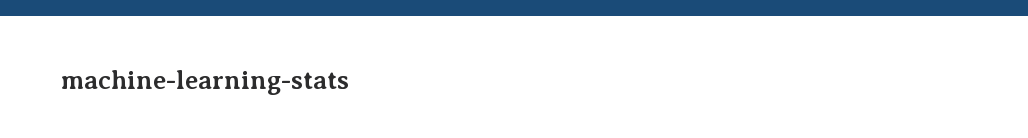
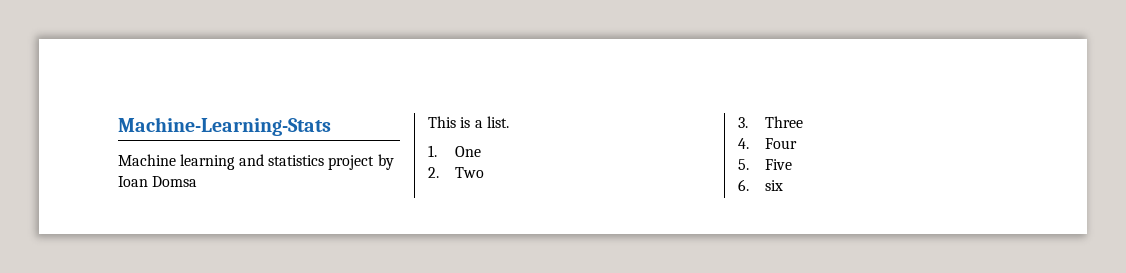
- machine-learning-stats
+ Machine-Learning-Stats
+ Machine learning and statistics project by Ioan Domsa
+ This is a list.
+ 1. One
+ 2. Two
+ 3. Three
+ 4. Four
+ 5. Five
+ 6. six

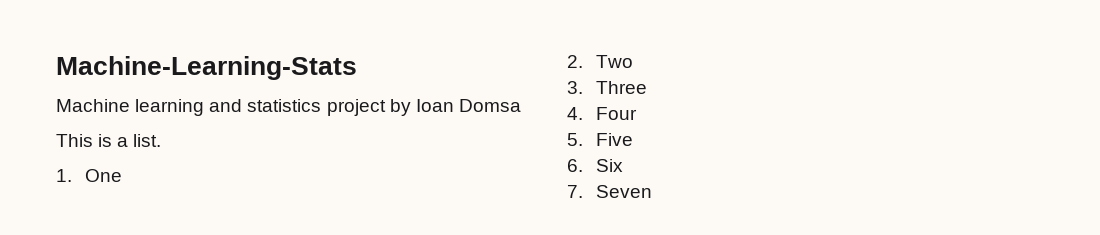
- 6. six
+ 6. Six
+ 7. Seven

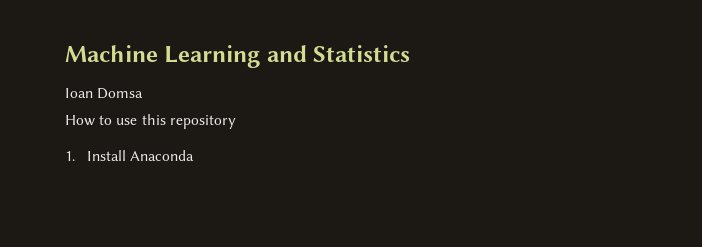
- Machine-Learning-Stats
- Machine learning and statistics project by Ioan Domsa
- This is a list.
- 1. One
- 2. Two
- 3. Three
- 4. Four
- 5. Five
- 6. Six
- 7. Seven
+ Machine Learning and Statistics
+ Ioan Domsa
+ How to use this repository
+ 1. Install Anaconda

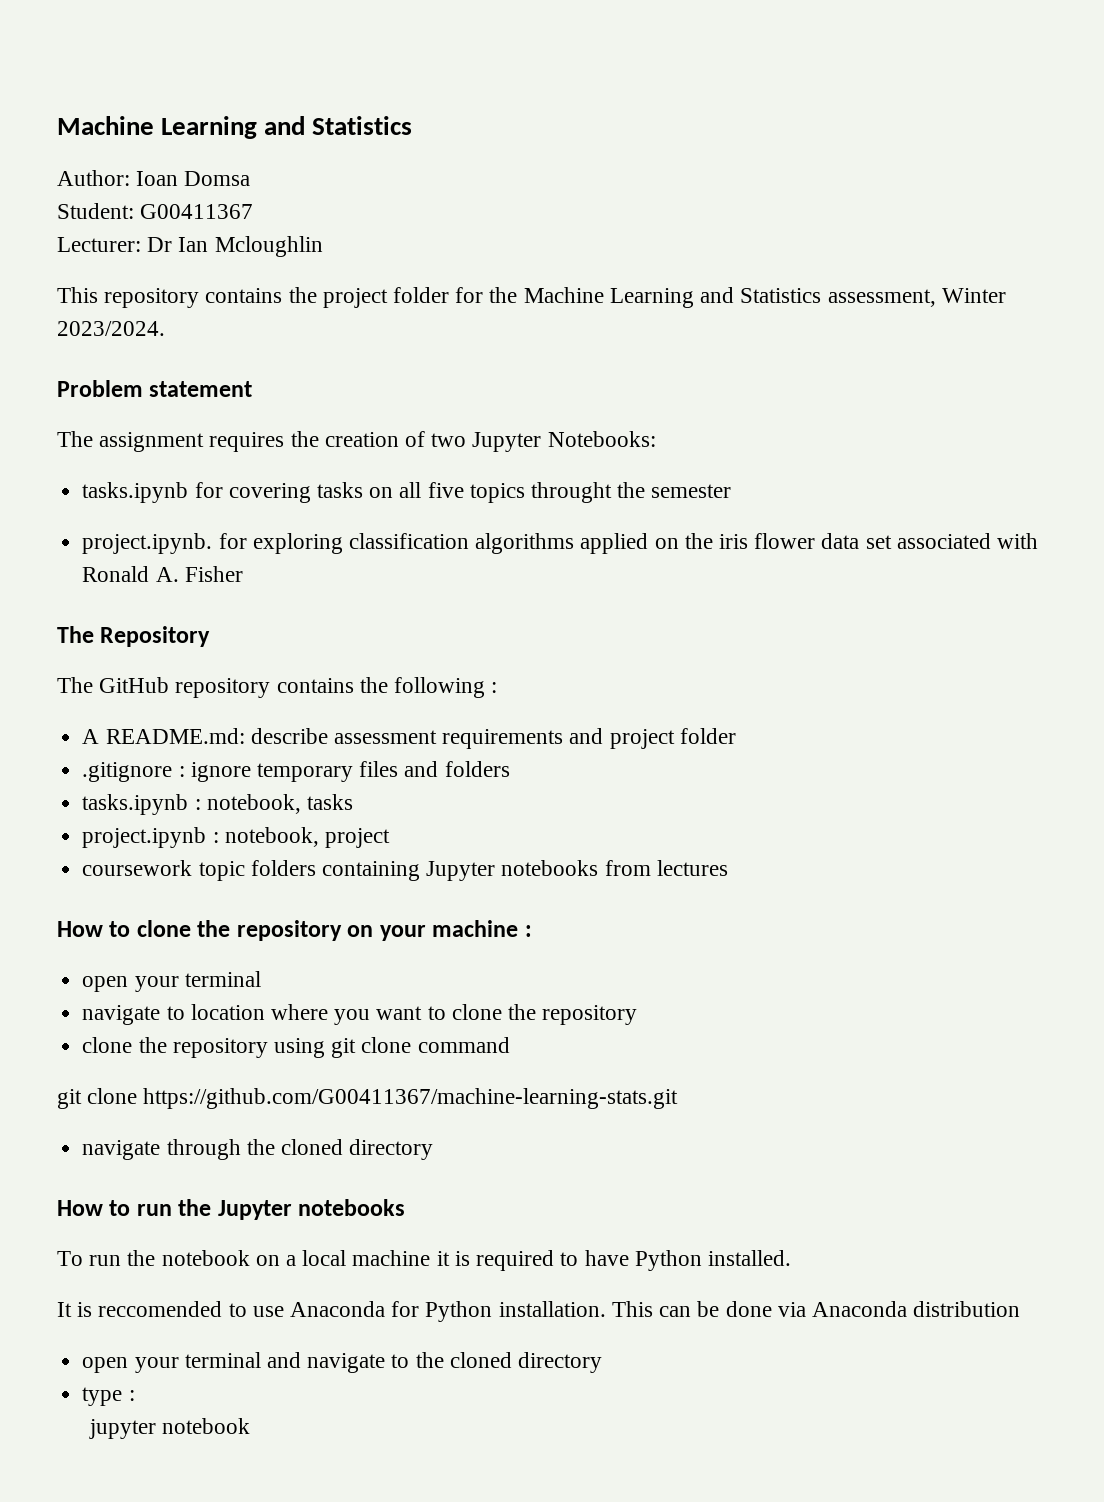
- Ioan Domsa
+ Author: Ioan Domsa
- How to use this repository
- 1. Install Anaconda
+ Student: G00411367
+ Lecturer: Dr Ian Mcloughlin
+ This repository contains the project folder for the Machine Learning and Statistics assessment, Winter 2023/2024.
+ Problem statement
+ The assignment requires the creation of two Jupyter Notebooks:
+ tasks.ipynb for covering tasks on all five topics throught the semester
+ project.ipynb. for exploring classification algorithms applied on the iris flower data set associated with Ronald A. Fisher
+ The Repository
+ The GitHub repository contains the following :
+ A README.md: describe assessment requirements and project folder
+ .gitignore : ignore temporary files and folders
+ tasks.ipynb : notebook, tasks
+ project.ipynb : notebook, project
+ coursework topic folders containing Jupyter notebooks from lectures
+ How to clone the repository on your machine :
+ open your terminal
+ navigate to location where you want to clone the repository
+ clone the repository using git clone command
+ git clone https://github.com/G00411367/machine-learning-stats.git
+ navigate through the cloned directory
+ How to run the Jupyter notebooks
+ To run the notebook on a local machine it is required to have Python installed.
+ It is reccomended to use Anaconda for Python installation. This can be done via Anaconda distribution
+ open your terminal and navigate to the cloned directory
+ type :
+ jupyter notebook

